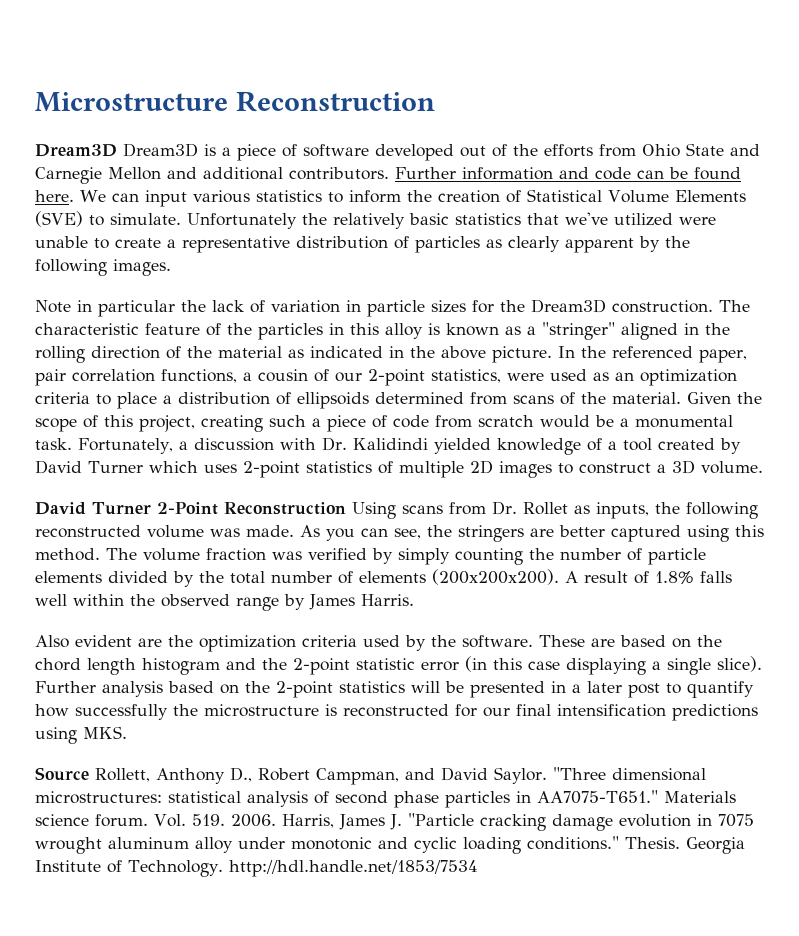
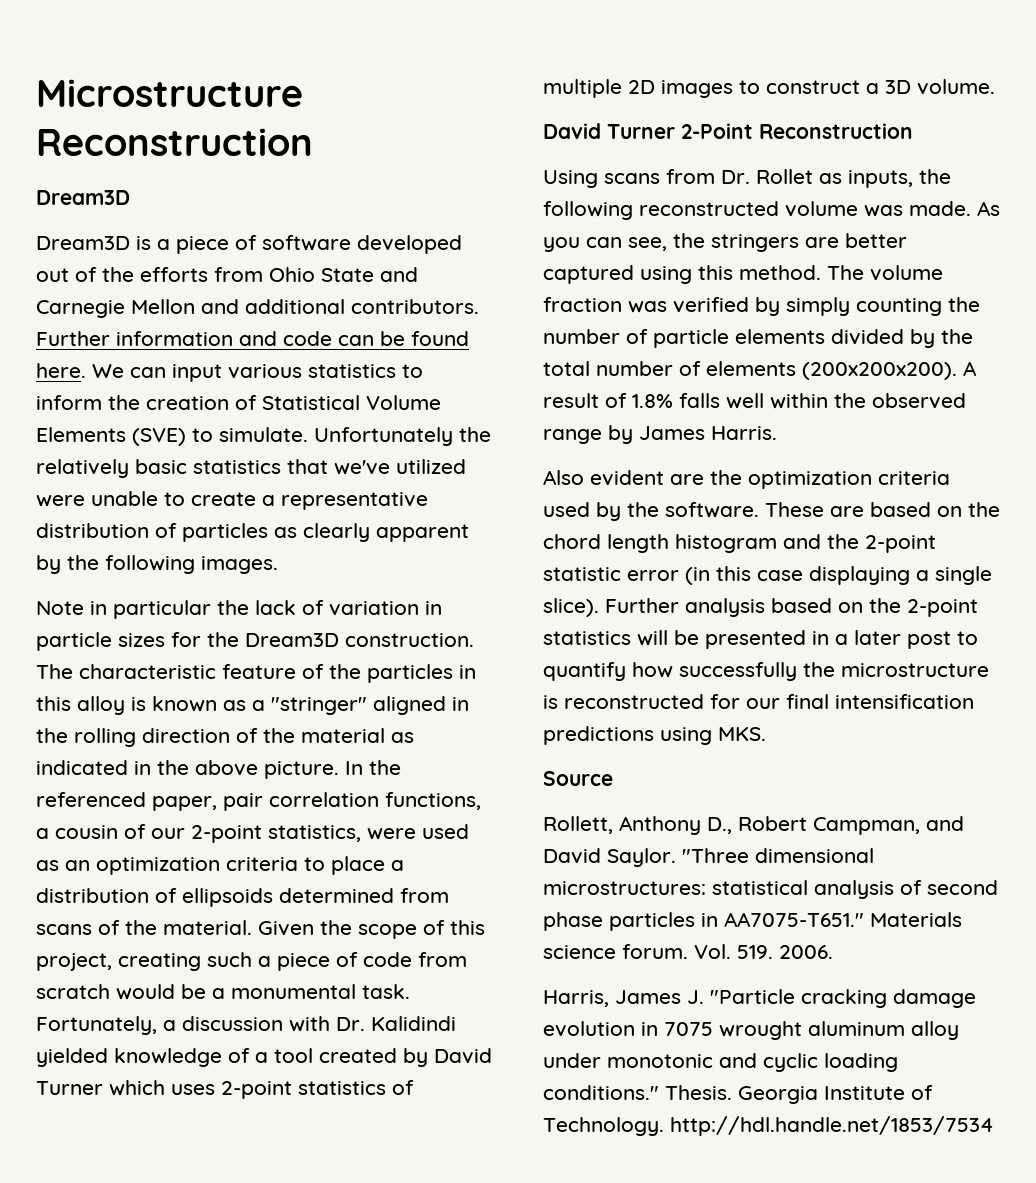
  Microstructure Reconstruction
- Dream3D Dream3D is a piece of software developed out of the efforts from Ohio State and Carnegie Mellon and additional contributors.
+ Dream3D
+ Dream3D is a piece of software developed out of the efforts from Ohio State and Carnegie Mellon and additional contributors.
- David Turner 2-Point Reconstruction Using scans from Dr. Rollet as inputs, the following reconstructed volume was made.
+ David Turner 2-Point Reconstruction
+ Using scans from Dr. Rollet as inputs, the following reconstructed volume was made.
- Source Rollett, Anthony D., Robert Campman, and David Saylor.
+ Source
+ Rollett, Anthony D., Robert Campman, and David Saylor.
- Vol. 519. 2006. Harris, James J. "Particle cracking damage evolution in 7075 wrought aluminum alloy under monotonic and cyclic loading conditions."
+ Vol. 519. 2006.
+ Harris, James J. "Particle cracking damage evolution in 7075 wrought aluminum alloy under monotonic and cyclic loading conditions."

